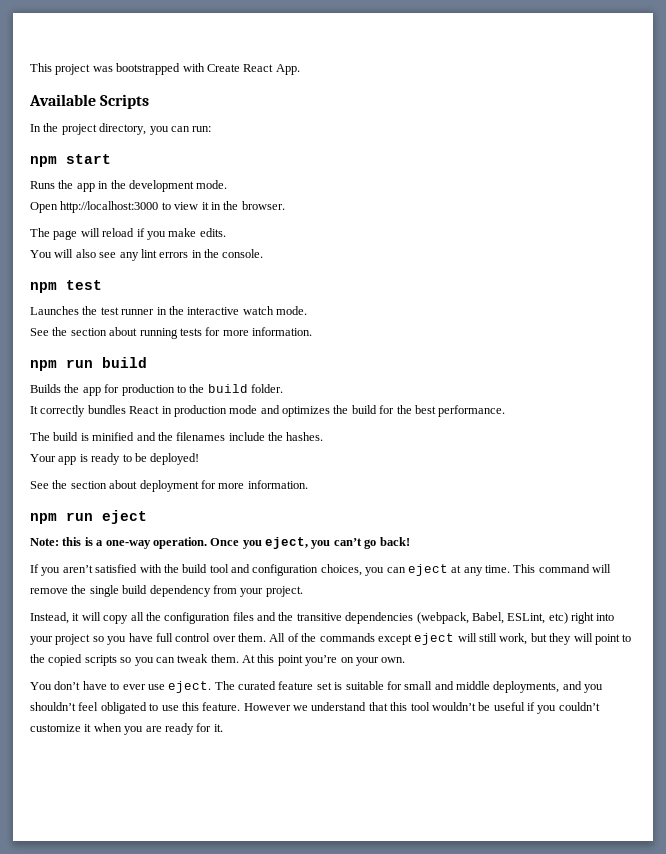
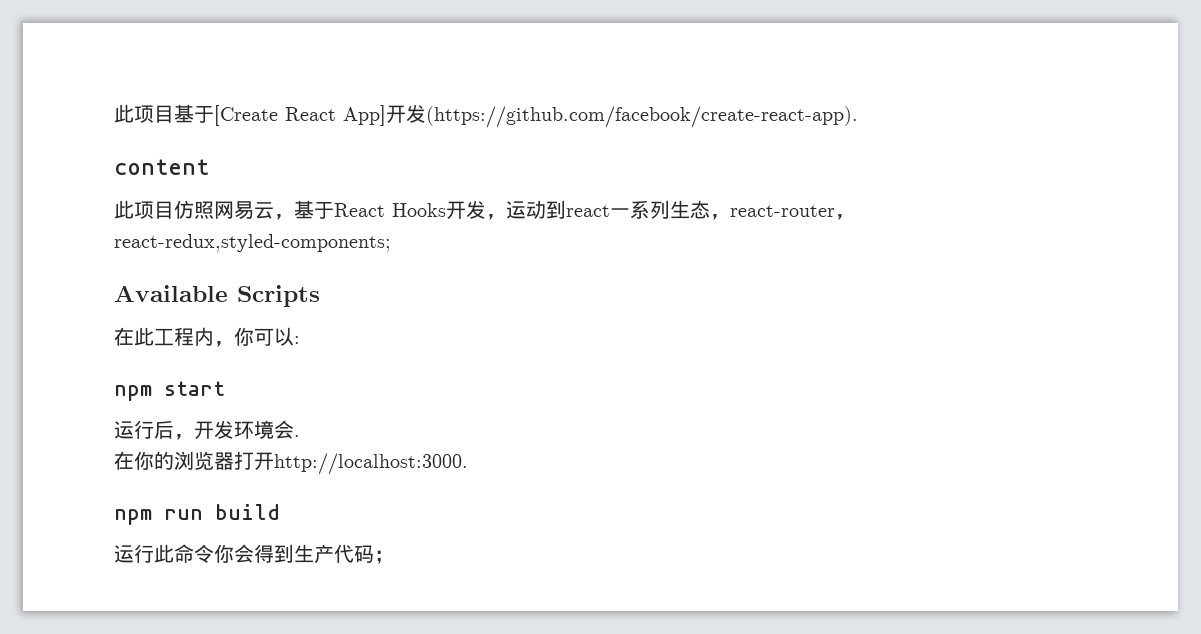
- This project was bootstrapped with Create React App.
+ 此项目基于[Create React App]开发(https://github.com/facebook/create-react-app).
+ content
+ 此项目仿照网易云，基于React Hooks开发，运动到react一系列生态，react-router，react-redux,styled-components;
  Available Scripts
- In the project directory, you can run:
+ 在此工程内，你可以:
  npm start
- Runs the app in the development mode.
- Open http://localhost:3000 to view it in the browser.
- The page will reload if you make edits.
- You will also see any lint errors in the console.
- npm test
- Launches the test runner in the interactive watch mode.
- See the section about running tests for more information.
+ 运行后，开发环境会.
+ 在你的浏览器打开http://localhost:3000.
  npm run build
- Builds the app for production to the build folder.
- It correctly bundles React in production mode and optimizes the build for the best performance.
- The build is minified and the filenames include the hashes.
- Your app is ready to be deployed!
- See the section about deployment for more information.
- npm run eject
- Note: this is a one-way operation. Once you eject, you can’t go back!
- If you aren’t satisfied with the build tool and configuration choices, you can eject at any time. This command will remove the single build dependency from your project.
- Instead, it will copy all the configuration files and the transitive dependencies (webpack, Babel, ESLint, etc) right into your project so you have full control over them. All of the commands except eject will still work, but they will point to the copied scripts so you can tweak them. At this point you’re on your own.
- You don’t have to ever use eject. The curated feature set is suitable for small and middle deployments, and you shouldn’t feel obligated to use this feature. However we understand that this tool wouldn’t be useful if you couldn’t customize it when you are ready for it.
+ 运行此命令你会得到生产代码；

